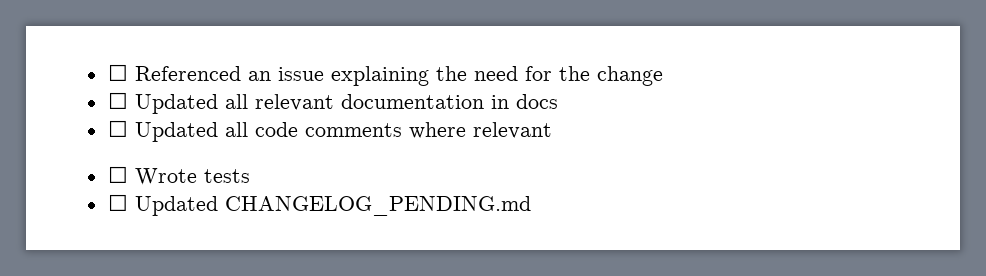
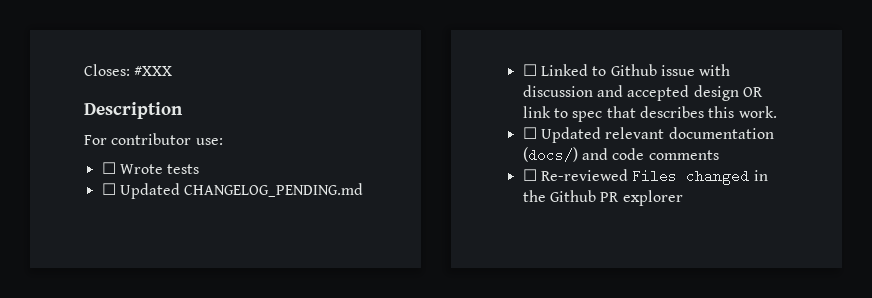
- ☐ Referenced an issue explaining the need for the change
- ☐ Updated all relevant documentation in docs
- ☐ Updated all code comments where relevant
+ Closes: #XXX
+ Description
+ For contributor use:
+ ☐ Linked to Github issue with discussion and accepted design OR link to spec that describes this work.
+ ☐ Updated relevant documentation (docs/) and code comments
+ ☐ Re-reviewed Files changed in the Github PR explorer

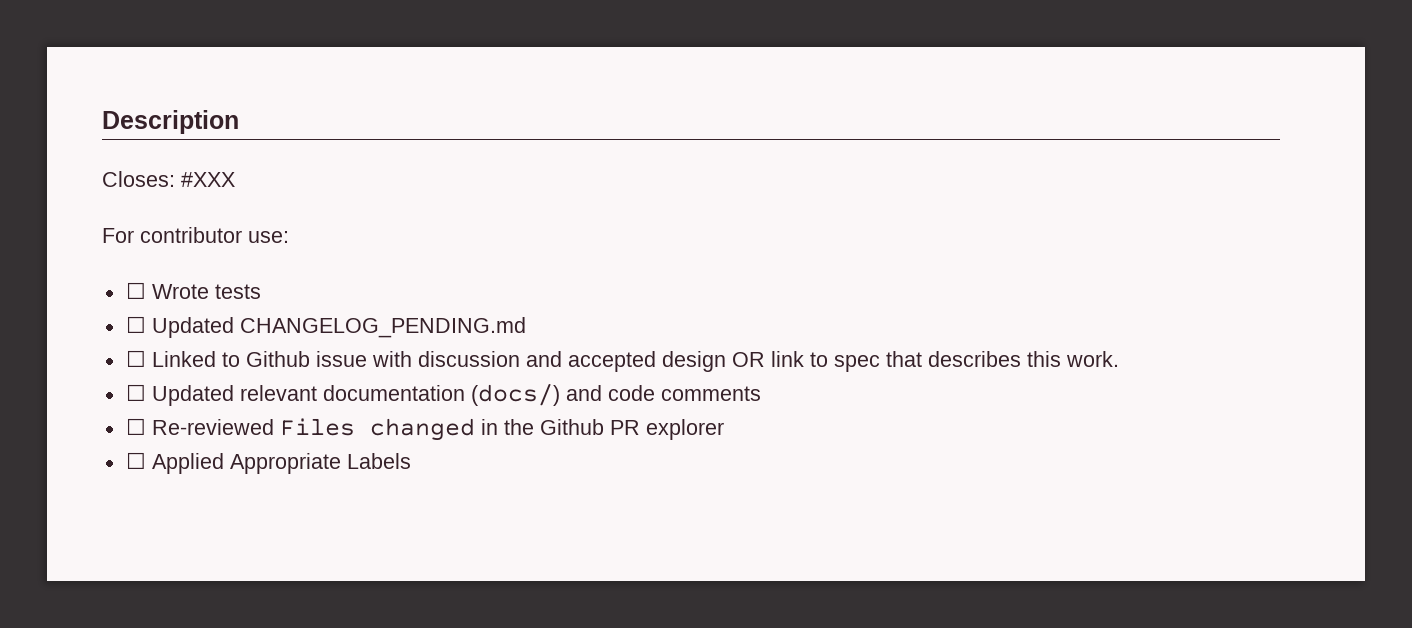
+ Description
- Description
+ ☐ Applied Appropriate Labels

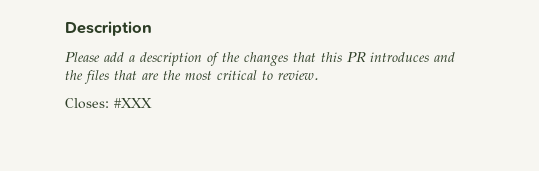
+ Please add a description of the changes that this PR introduces and the files that are the most critical to review.
  Closes: #XXX
- For contributor use:
- ☐ Wrote tests
- ☐ Updated CHANGELOG_PENDING.md
- ☐ Linked to Github issue with discussion and accepted design OR link to spec that describes this work.
- ☐ Updated relevant documentation (docs/) and code comments
- ☐ Re-reviewed Files changed in the Github PR explorer
- ☐ Applied Appropriate Labels

